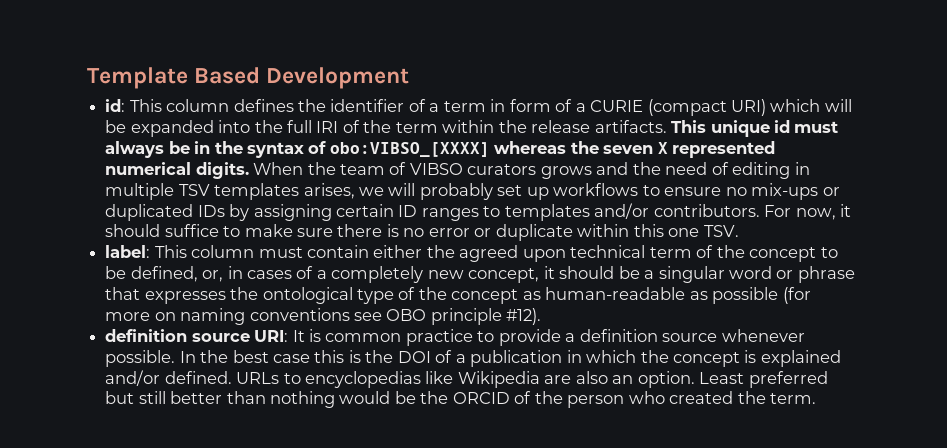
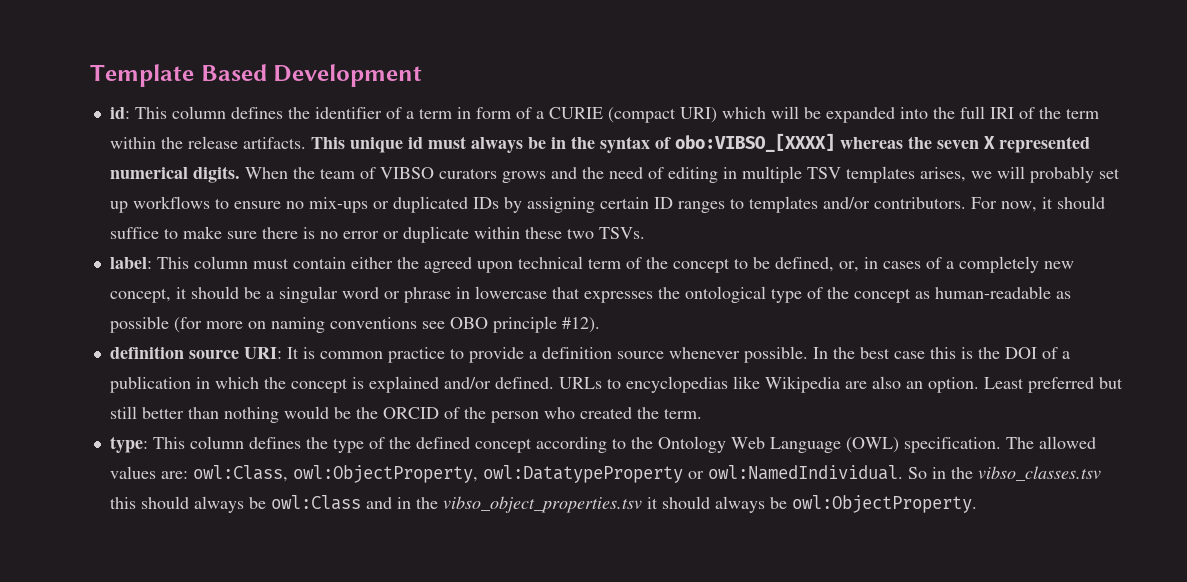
- For now, it should suffice to make sure there is no error or duplicate within this one TSV.
+ For now, it should suffice to make sure there is no error or duplicate within these two TSVs.
- label: This column must contain either the agreed upon technical term of the concept to be defined, or, in cases of a completely new concept, it should be a singular word or phrase that expresses the ontological type of the concept as human-readable as possible (for more on naming conventions see OBO principle #12).
+ label: This column must contain either the agreed upon technical term of the concept to be defined, or, in cases of a completely new concept, it should be a singular word or phrase in lowercase that expresses the ontological type of the concept as human-readable as possible (for more on naming conventions see OBO principle #12).
+ type: This column defines the type of the defined concept according to the Ontology Web Language (OWL) specification. The allowed values are: owl:Class, owl:ObjectProperty, owl:DatatypeProperty or owl:NamedIndividual. So in the vibso_classes.tsv this should always be owl:Class and in the vibso_object_properties.tsv it should always be owl:ObjectProperty.

